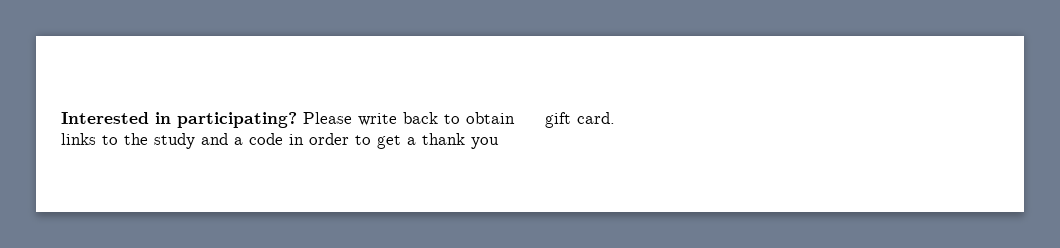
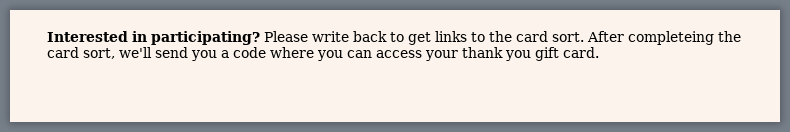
- Please write back to obtain links to the study and a code in order to get a thank you gift card.
+ Please write back to get links to the card sort. After completeing the card sort, we'll send you a code where you can access your thank you gift card.

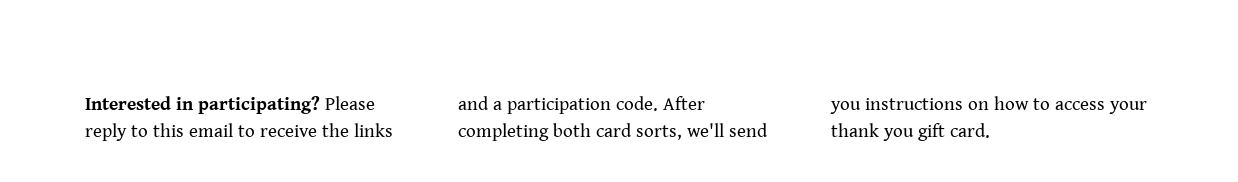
- Please write back to get links to the card sort. After completeing the card sort, we'll send you a code where you can access your thank you gift card.
+ Please reply to this email to receive the links and a participation code. After completing both card sorts, we'll send you instructions on how to access your thank you gift card.

